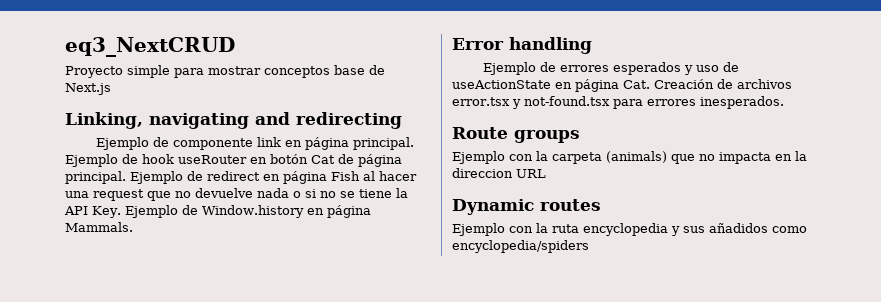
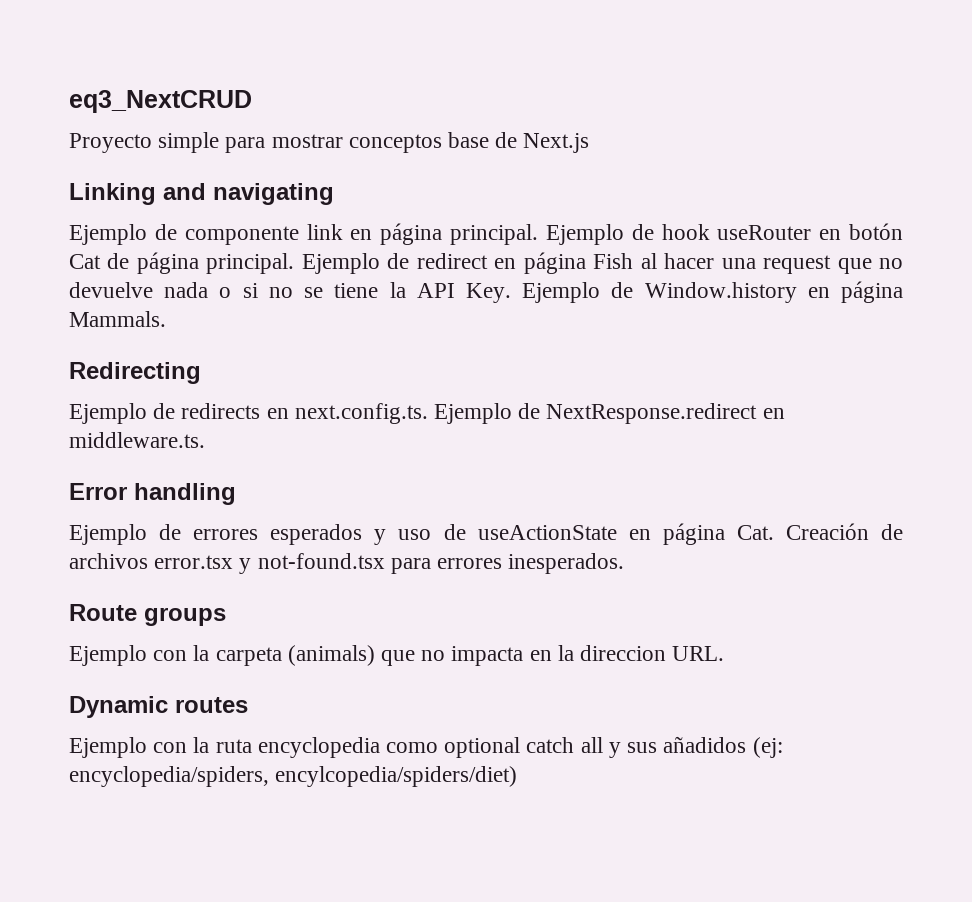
- Linking, navigating and redirecting
+ Linking and navigating
+ Redirecting
+ Ejemplo de redirects en next.config.ts. Ejemplo de NextResponse.redirect en middleware.ts.
- Ejemplo con la carpeta (animals) que no impacta en la direccion URL
+ Ejemplo con la carpeta (animals) que no impacta en la direccion URL.
- Ejemplo con la ruta encyclopedia y sus añadidos como encyclopedia/spiders
+ Ejemplo con la ruta encyclopedia como optional catch all y sus añadidos (ej: encyclopedia/spiders, encylcopedia/spiders/diet)

